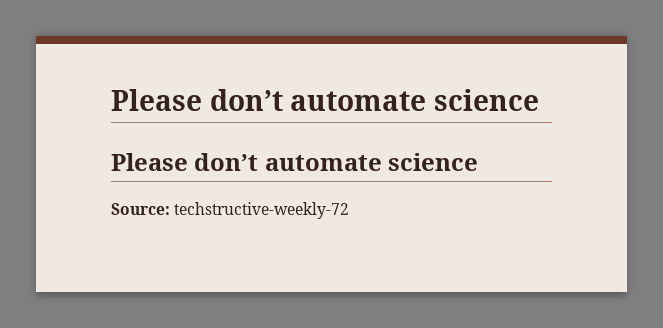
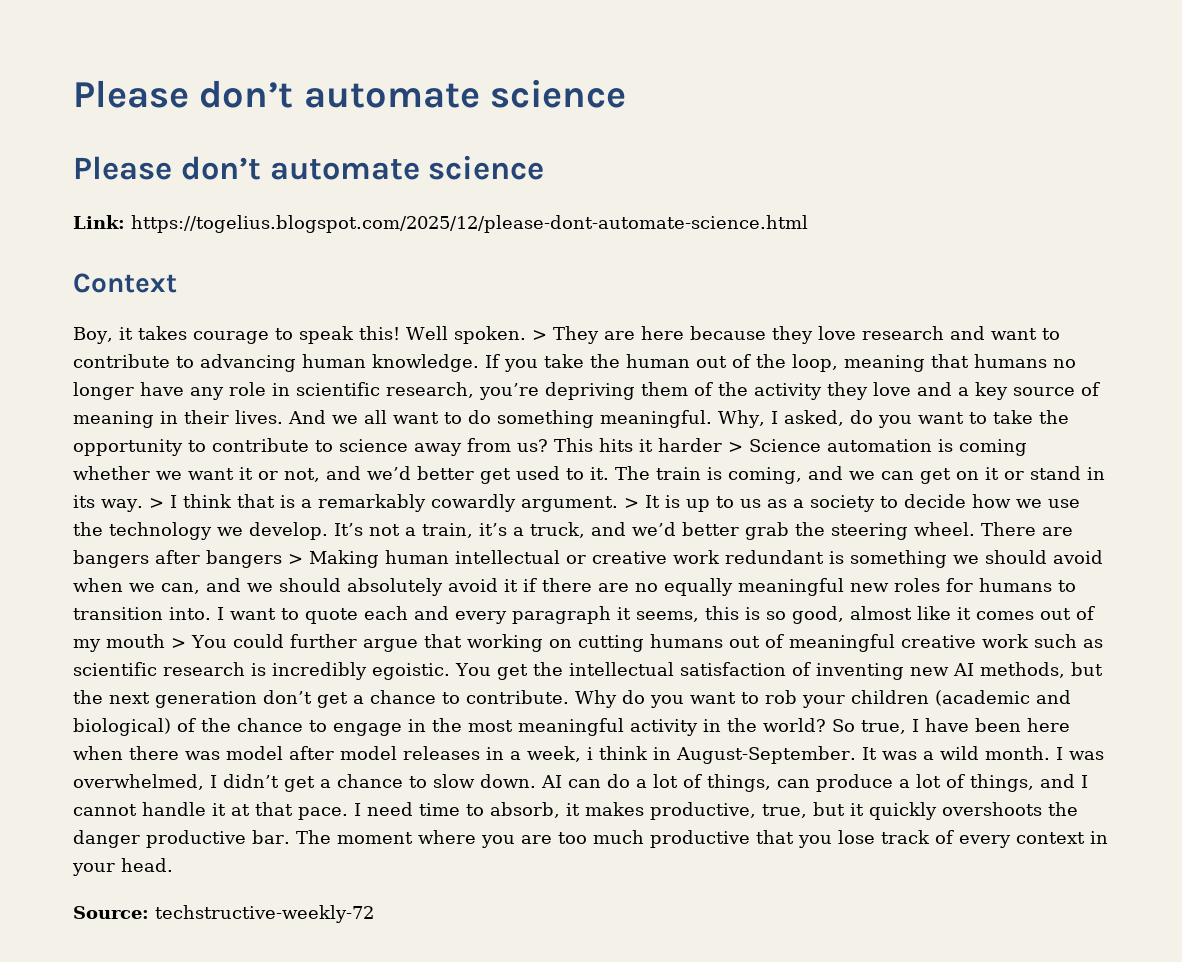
+ Link: https://togelius.blogspot.com/2025/12/please-dont-automate-science.html
+ Context
+ Boy, it takes courage to speak this! Well spoken. > They are here because they love research and want to contribute to advancing human knowledge. If you take the human out of the loop, meaning that humans no longer have any role in scientific research, you’re depriving them of the activity they love and a key source of meaning in their lives. And we all want to do something meaningful. Why, I asked, do you want to take the opportunity to contribute to science away from us? This hits it harder > Science automation is coming whether we want it or not, and we’d better get used to it. The train is coming, and we can get on it or stand in its way. > I think that is a remarkably cowardly argument. > It is up to us as a society to decide how we use the technology we develop. It’s not a train, it’s a truck, and we’d better grab the steering wheel. There are bangers after bangers > Making human intellectual or creative work redundant is something we should avoid when we can, and we should absolutely avoid it if there are no equally meaningful new roles for humans to transition into. I want to quote each and every paragraph it seems, this is so good, almost like it comes out of my mouth > You could further argue that working on cutting humans out of meaningful creative work such as scientific research is incredibly egoistic. You get the intellectual satisfaction of inventing new AI methods, but the next generation don’t get a chance to contribute. Why do you want to rob your children (academic and biological) of the chance to engage in the most meaningful activity in the world? So true, I have been here when there was model after model releases in a week, i think in August-September. It was a wild month. I was overwhelmed, I didn’t get a chance to slow down. AI can do a lot of things, can produce a lot of things, and I cannot handle it at that pace. I need time to absorb, it makes productive, true, but it quickly overshoots the danger productive bar. The moment where you are too much productive that you lose track of every context in your head.

